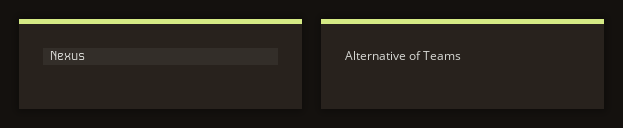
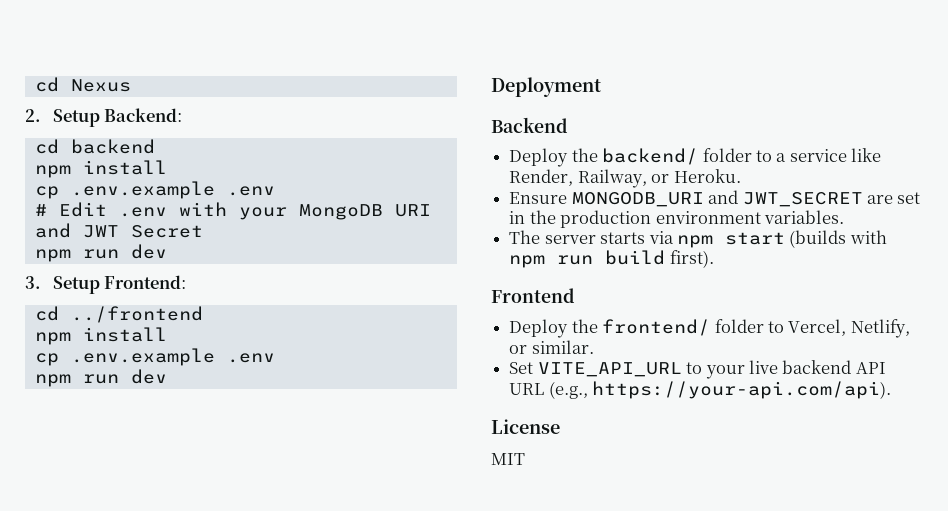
- Nexus
+ cd Nexus
- Alternative of Teams
+ 2. Setup Backend:
+ cd backend
+ npm install
+ cp .env.example .env
+ # Edit .env with your MongoDB URI and JWT Secret
+ npm run dev
+ 3. Setup Frontend:
+ cd ../frontend
+ npm install
+ cp .env.example .env
+ npm run dev
+ Deployment
+ Backend
+ Deploy the backend/ folder to a service like Render, Railway, or Heroku.
+ Ensure MONGODB_URI and JWT_SECRET are set in the production environment variables.
+ The server starts via npm start (builds with npm run build first).
+ Frontend
+ Deploy the frontend/ folder to Vercel, Netlify, or similar.
+ Set VITE_API_URL to your live backend API URL (e.g., https://your-api.com/api).
+ License
+ MIT

